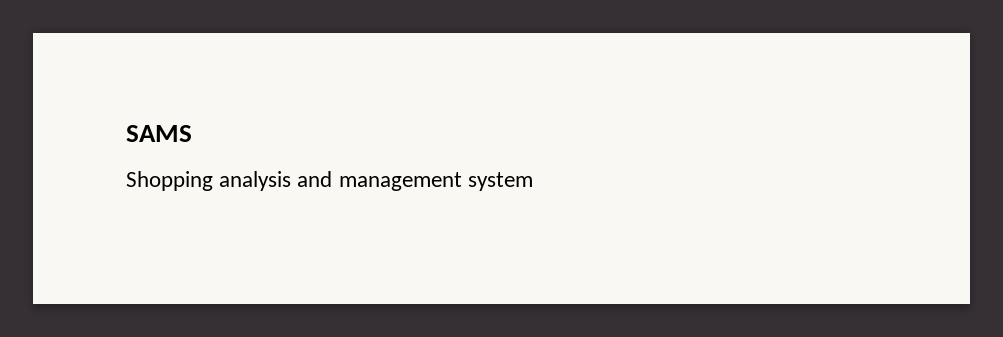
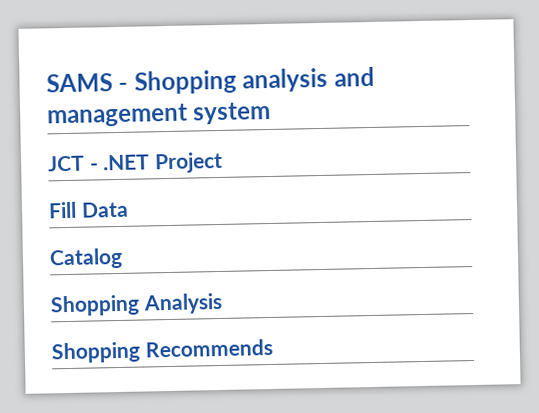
- SAMS
- Shopping analysis and management system
+ SAMS - Shopping analysis and management system
+ JCT - .NET Project
+ Fill Data
+ Catalog
+ Shopping Analysis
+ Shopping Recommends

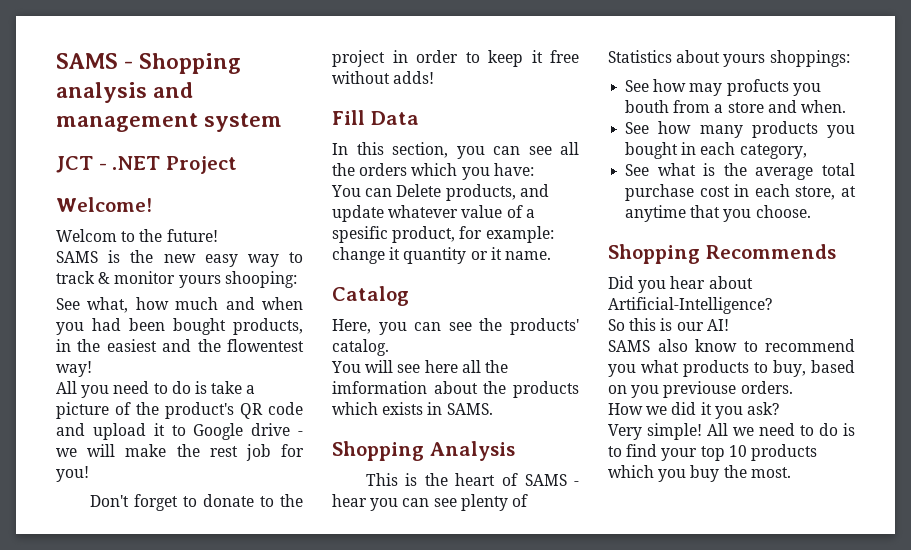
+ Welcome!
+ Welcom to the future!
+ SAMS is the new easy way to track & monitor yours shooping:
+ See what, how much and when you had been bought products, in the easiest and the flowentest way!
+ All you need to do is take a picture of the product's QR code and upload it to Google drive - we will make the rest job for you!
+ Don't forget to donate to the project in order to keep it free without adds!
  Fill Data
+ In this section, you can see all the orders which you have:
+ You can Delete products, and update whatever value of a spesific product, for example: change it quantity or it name.
  Catalog
+ Here, you can see the products' catalog.
+ You will see here all the imformation about the products which exists in SAMS.
  Shopping Analysis
+ This is the heart of SAMS - hear you can see plenty of Statistics about yours shoppings:
+ See how may profucts you bouth from a store and when.
+ See how many products you bought in each category,
+ See what is the average total purchase cost in each store, at anytime that you choose.
  Shopping Recommends
+ Did you hear about Artificial-Intelligence?
+ So this is our AI!
+ SAMS also know to recommend you what products to buy, based on you previouse orders.
+ How we did it you ask?
+ Very simple! All we need to do is to find your top 10 products which you buy the most.

